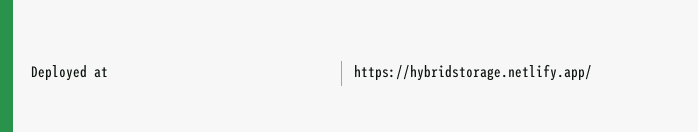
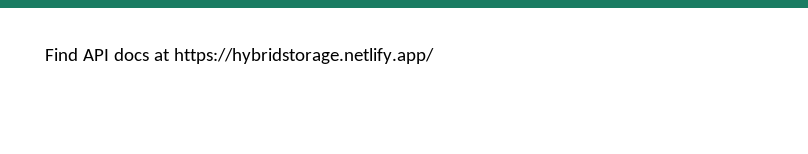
- Deployed at https://hybridstorage.netlify.app/
+ Find API docs at https://hybridstorage.netlify.app/

